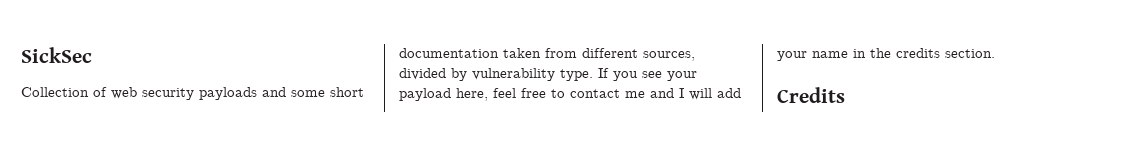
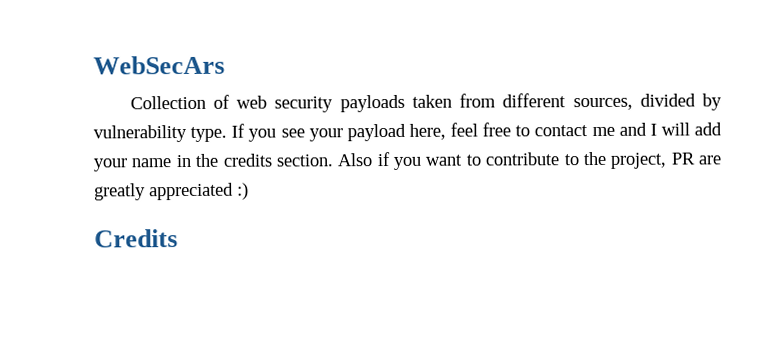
- SickSec
+ WebSecArs
- Collection of web security payloads and some short documentation taken from different sources, divided by vulnerability type.
+ Collection of web security payloads taken from different sources, divided by vulnerability type.
+ Also if you want to contribute to the project, PR are greatly appreciated :)

